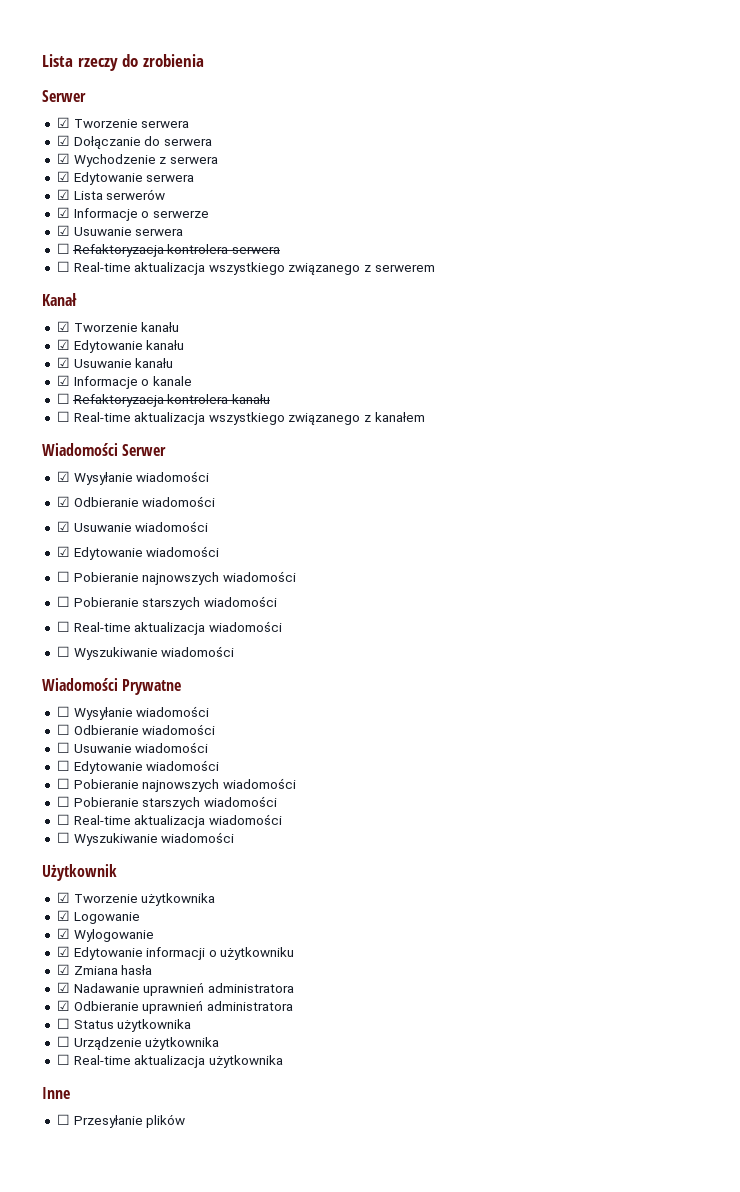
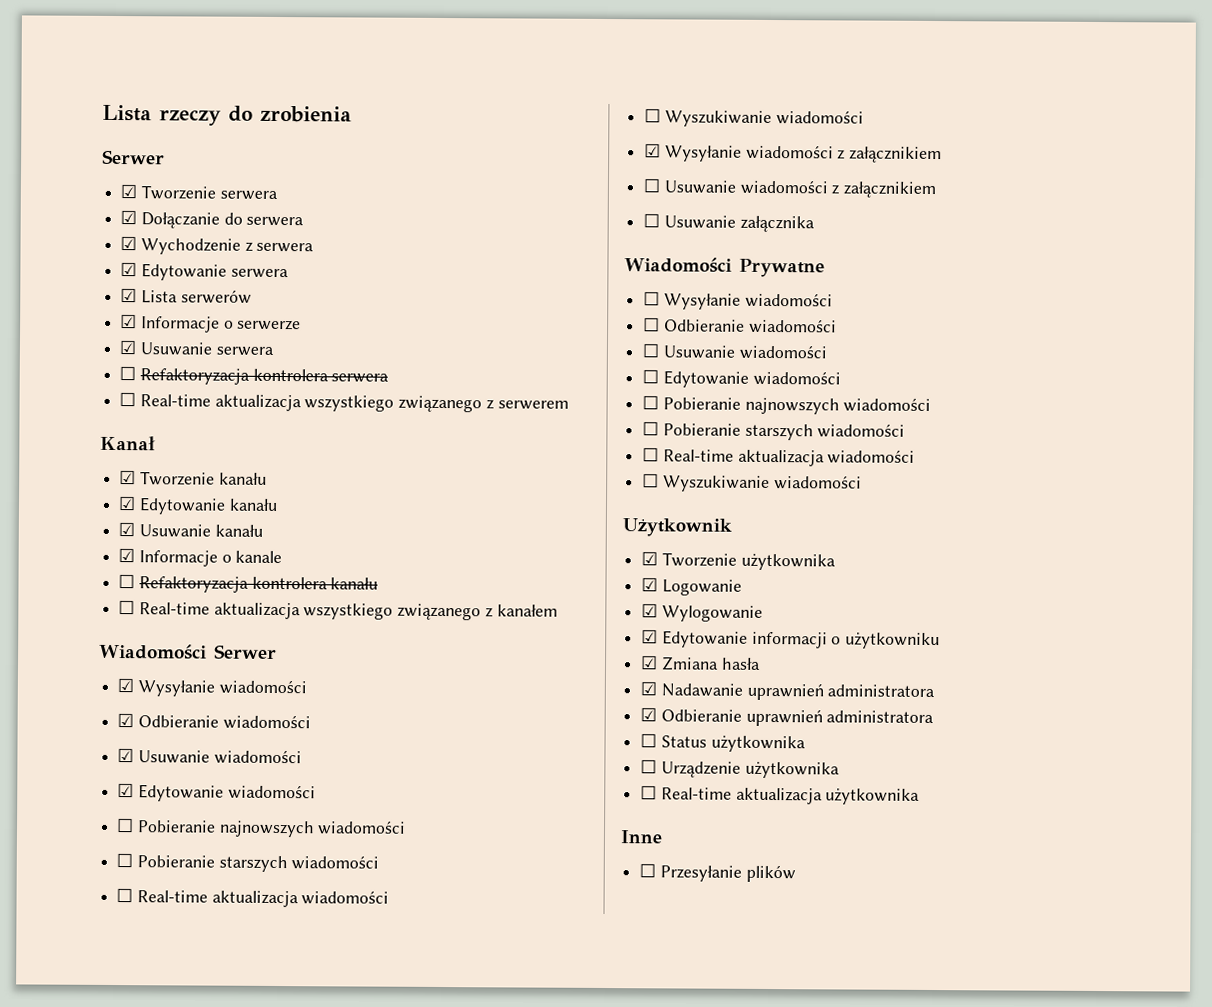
+ ☑ Wysyłanie wiadomości z załącznikiem
+ ☐ Usuwanie wiadomości z załącznikiem
+ ☐ Usuwanie załącznika

